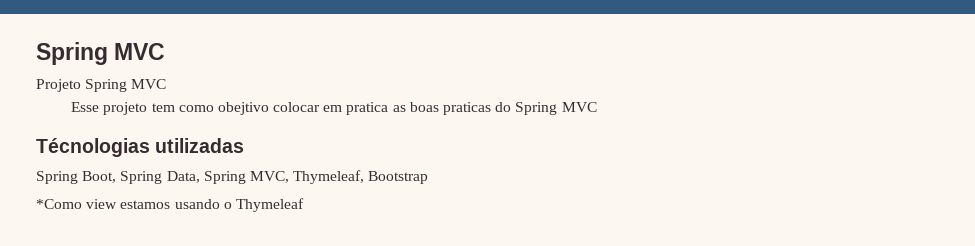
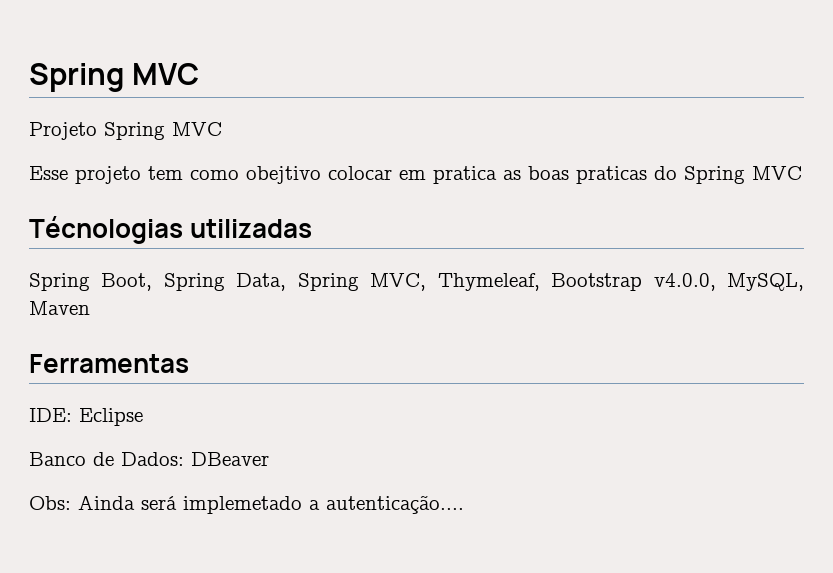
- Spring Boot, Spring Data, Spring MVC, Thymeleaf, Bootstrap
- *Como view estamos usando o Thymeleaf
+ Spring Boot, Spring Data, Spring MVC, Thymeleaf, Bootstrap v4.0.0, MySQL, Maven
+ Ferramentas
+ IDE: Eclipse
+ Banco de Dados: DBeaver
+ Obs: Ainda será implemetado a autenticação....

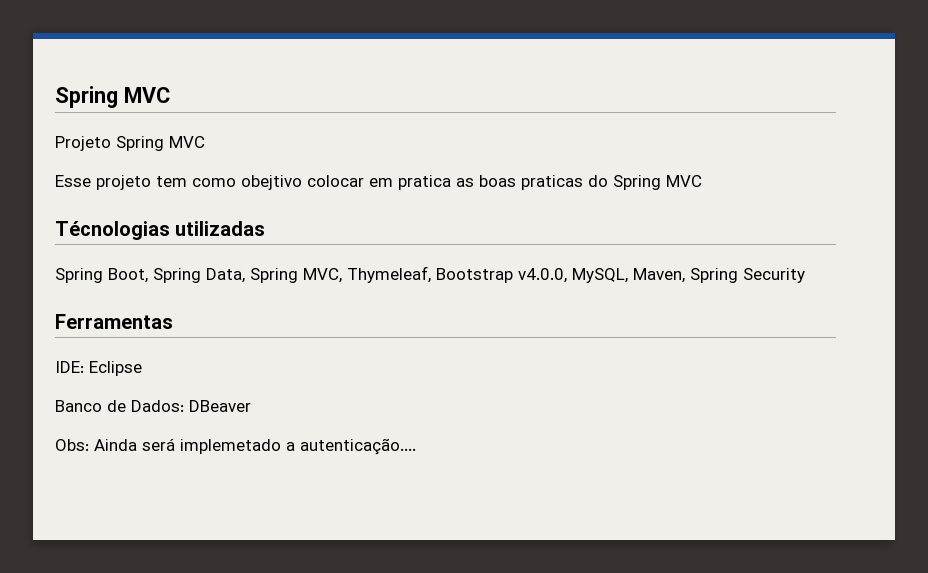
- Spring Boot, Spring Data, Spring MVC, Thymeleaf, Bootstrap v4.0.0, MySQL, Maven
+ Spring Boot, Spring Data, Spring MVC, Thymeleaf, Bootstrap v4.0.0, MySQL, Maven, Spring Security

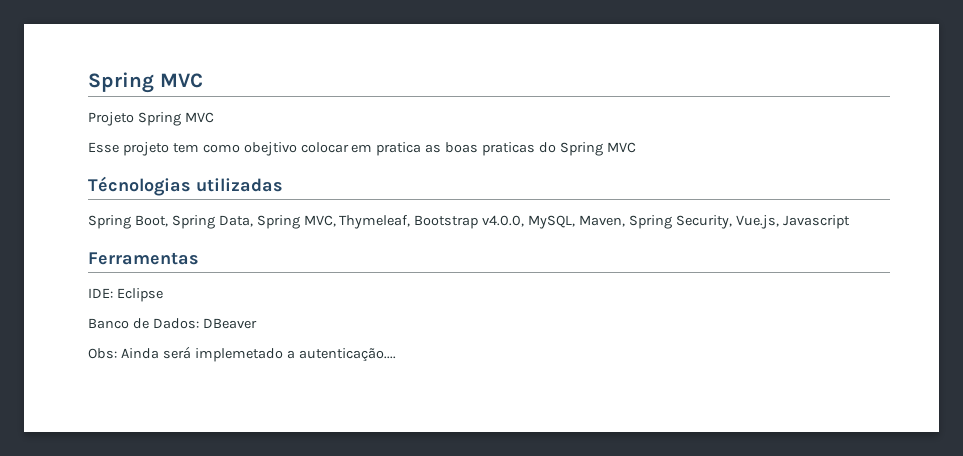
- Spring Boot, Spring Data, Spring MVC, Thymeleaf, Bootstrap v4.0.0, MySQL, Maven, Spring Security
+ Spring Boot, Spring Data, Spring MVC, Thymeleaf, Bootstrap v4.0.0, MySQL, Maven, Spring Security, Vue.js, Javascript

